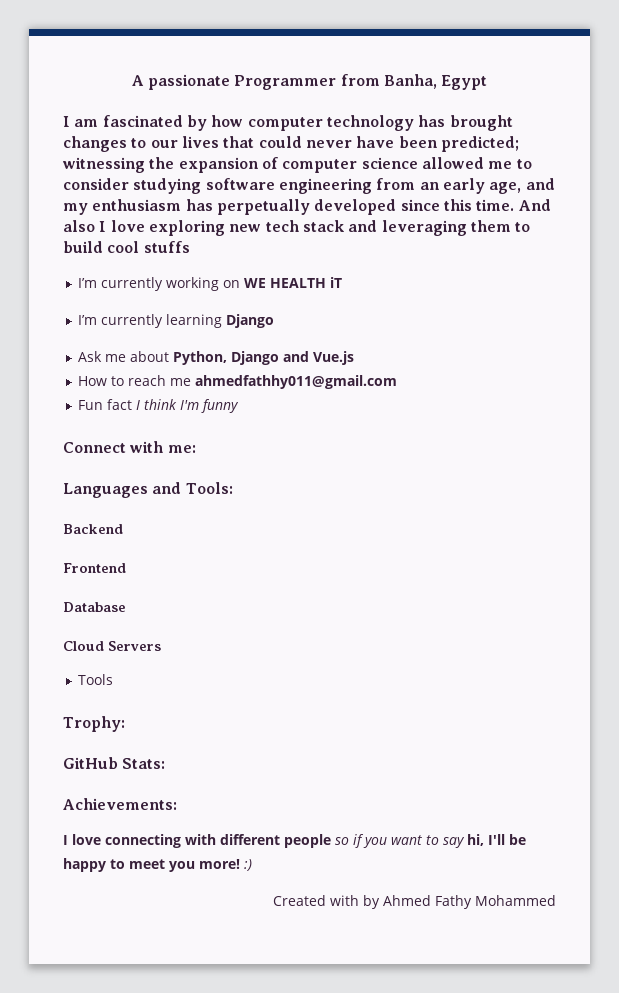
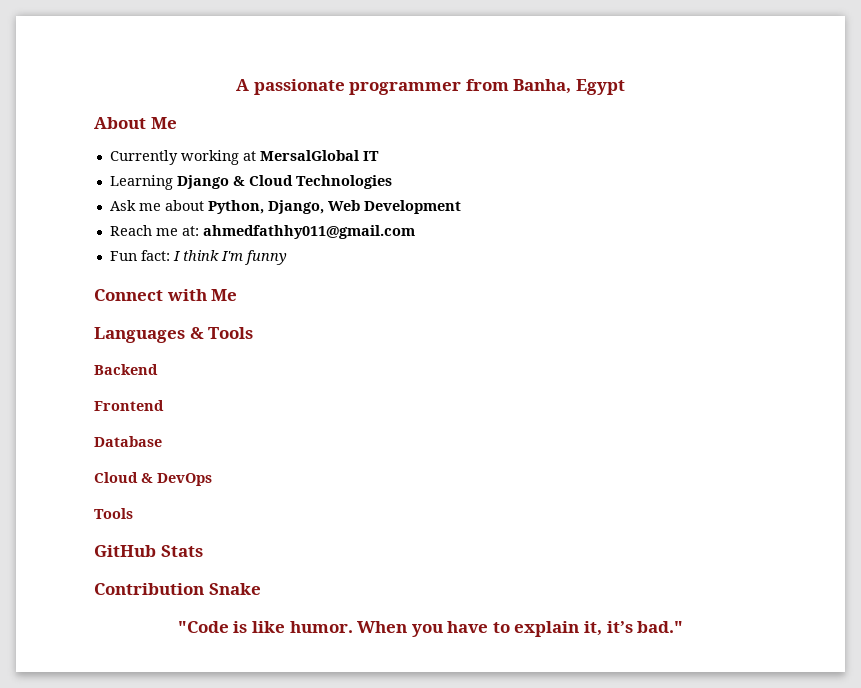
- A passionate Programmer from Banha, Egypt
+ A passionate programmer from Banha, Egypt
- I am fascinated by how computer technology has brought changes to our lives that could never have been predicted; witnessing the expansion of computer science allowed me to consider studying software engineering from an early age, and my enthusiasm has perpetually developed since this time. And also I love exploring new tech stack and leveraging them to build cool stuffs
- I’m currently working on WE HEALTH iT
- I’m currently learning Django
- Ask me about Python, Django and Vue.js
- How to reach me ahmedfathhy011@gmail.com
+ About Me
+ Currently working at MersalGlobal IT
+ Learning Django & Cloud Technologies
+ Ask me about Python, Django, Web Development
+ Reach me at: ahmedfathhy011@gmail.com
- Fun fact I think I'm funny
+ Fun fact: I think I'm funny
- Connect with me:
+ Connect with Me
- Languages and Tools:
+ Languages & Tools
- Cloud Servers
+ Cloud & DevOps
  Tools
- Trophy:
- GitHub Stats:
- Achievements:
- I love connecting with different people so if you want to say hi, I'll be happy to meet you more! :)
- Created with by Ahmed Fathy Mohammed
+ GitHub Stats
+ Contribution Snake
+ "Code is like humor. When you have to explain it, it’s bad."

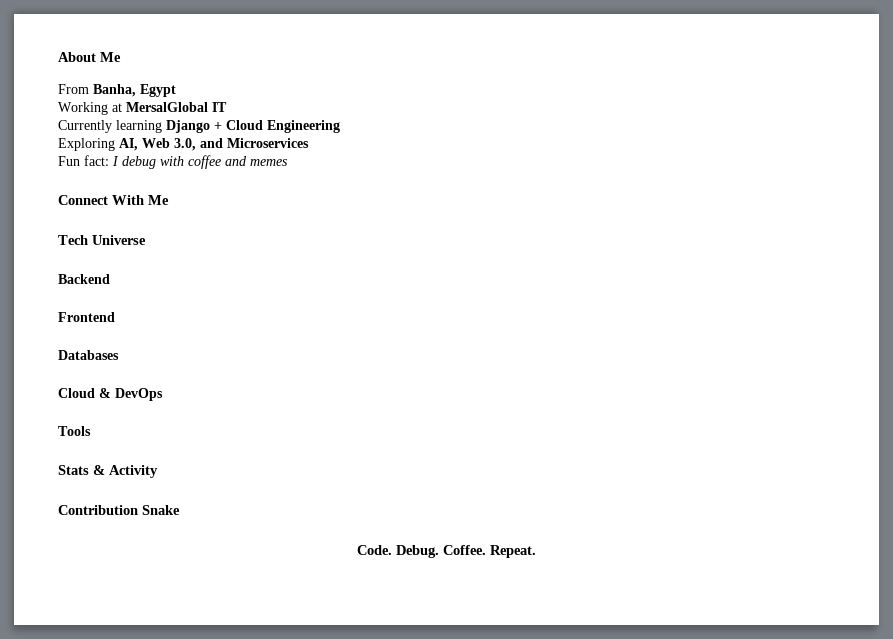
- A passionate programmer from Banha, Egypt
  About Me
- Currently working at MersalGlobal IT
- Learning Django & Cloud Technologies
- Ask me about Python, Django, Web Development
- Reach me at: ahmedfathhy011@gmail.com
- Fun fact: I think I'm funny
+ From Banha, Egypt
+ Working at MersalGlobal IT
+ Currently learning Django + Cloud Engineering
+ Exploring AI, Web 3.0, and Microservices
+ Fun fact: I debug with coffee and memes
- Connect with Me
- Languages & Tools
+ Connect With Me
+ Tech Universe
- Database
+ Databases
- GitHub Stats
+ Stats & Activity
- "Code is like humor. When you have to explain it, it’s bad."
+ Code. Debug. Coffee. Repeat.

